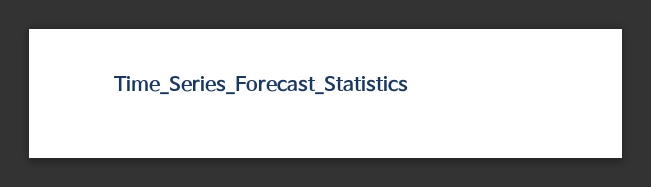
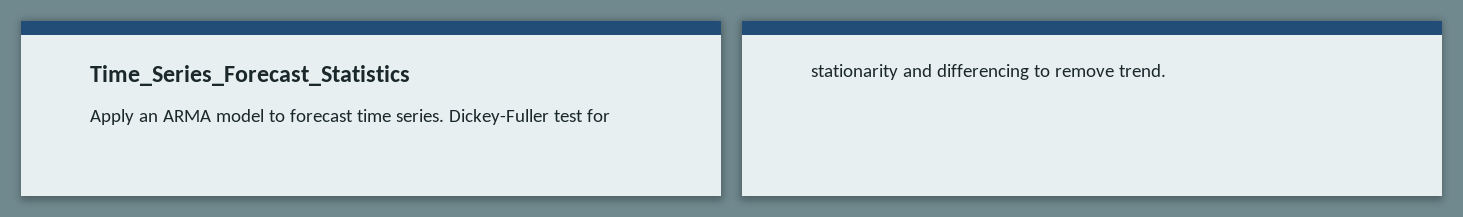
+ Apply an ARMA model to forecast time series. Dickey-Fuller test for stationarity and differencing to remove trend.

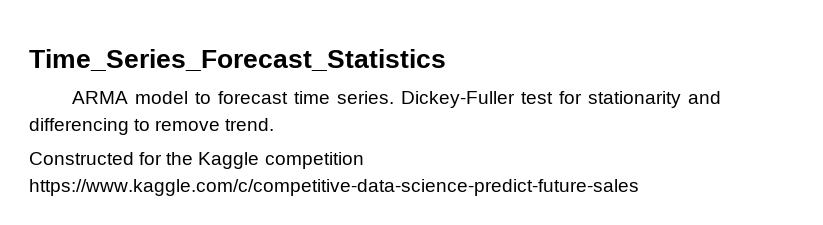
- Apply an ARMA model to forecast time series.
+ ARMA model to forecast time series.
+ Constructed for the Kaggle competition https://www.kaggle.com/c/competitive-data-science-predict-future-sales

